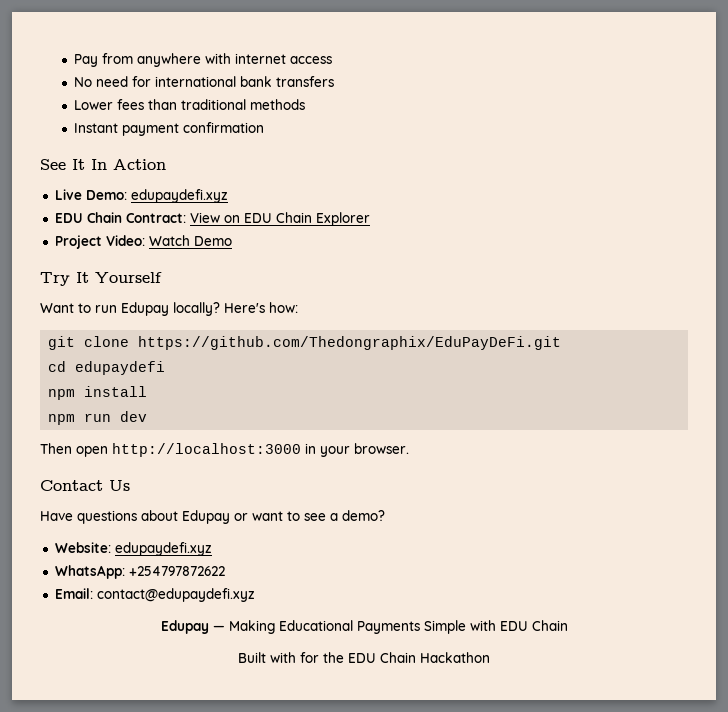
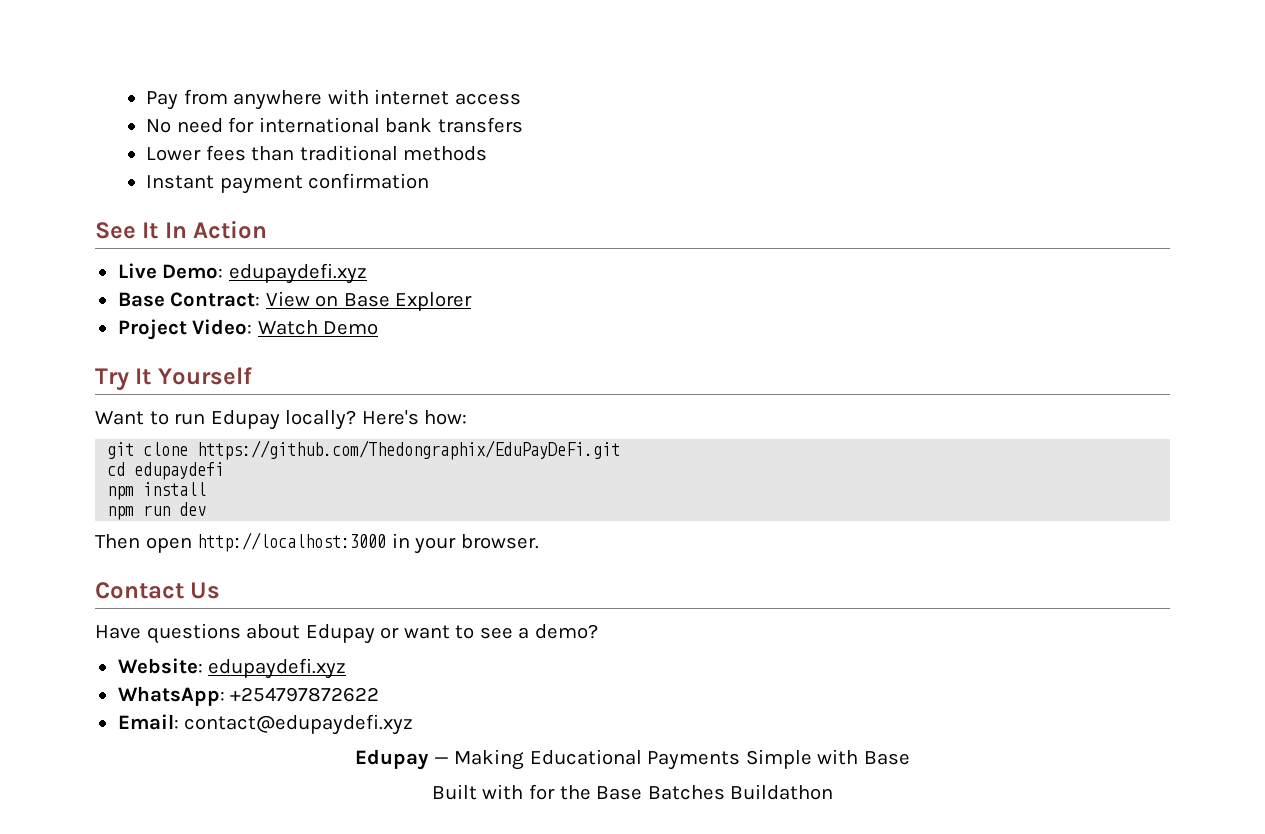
- EDU Chain Contract: View on EDU Chain Explorer
+ Base Contract: View on Base Explorer
- Edupay — Making Educational Payments Simple with EDU Chain
+ Edupay — Making Educational Payments Simple with Base
- Built with for the EDU Chain Hackathon
+ Built with for the Base Batches Buildathon

